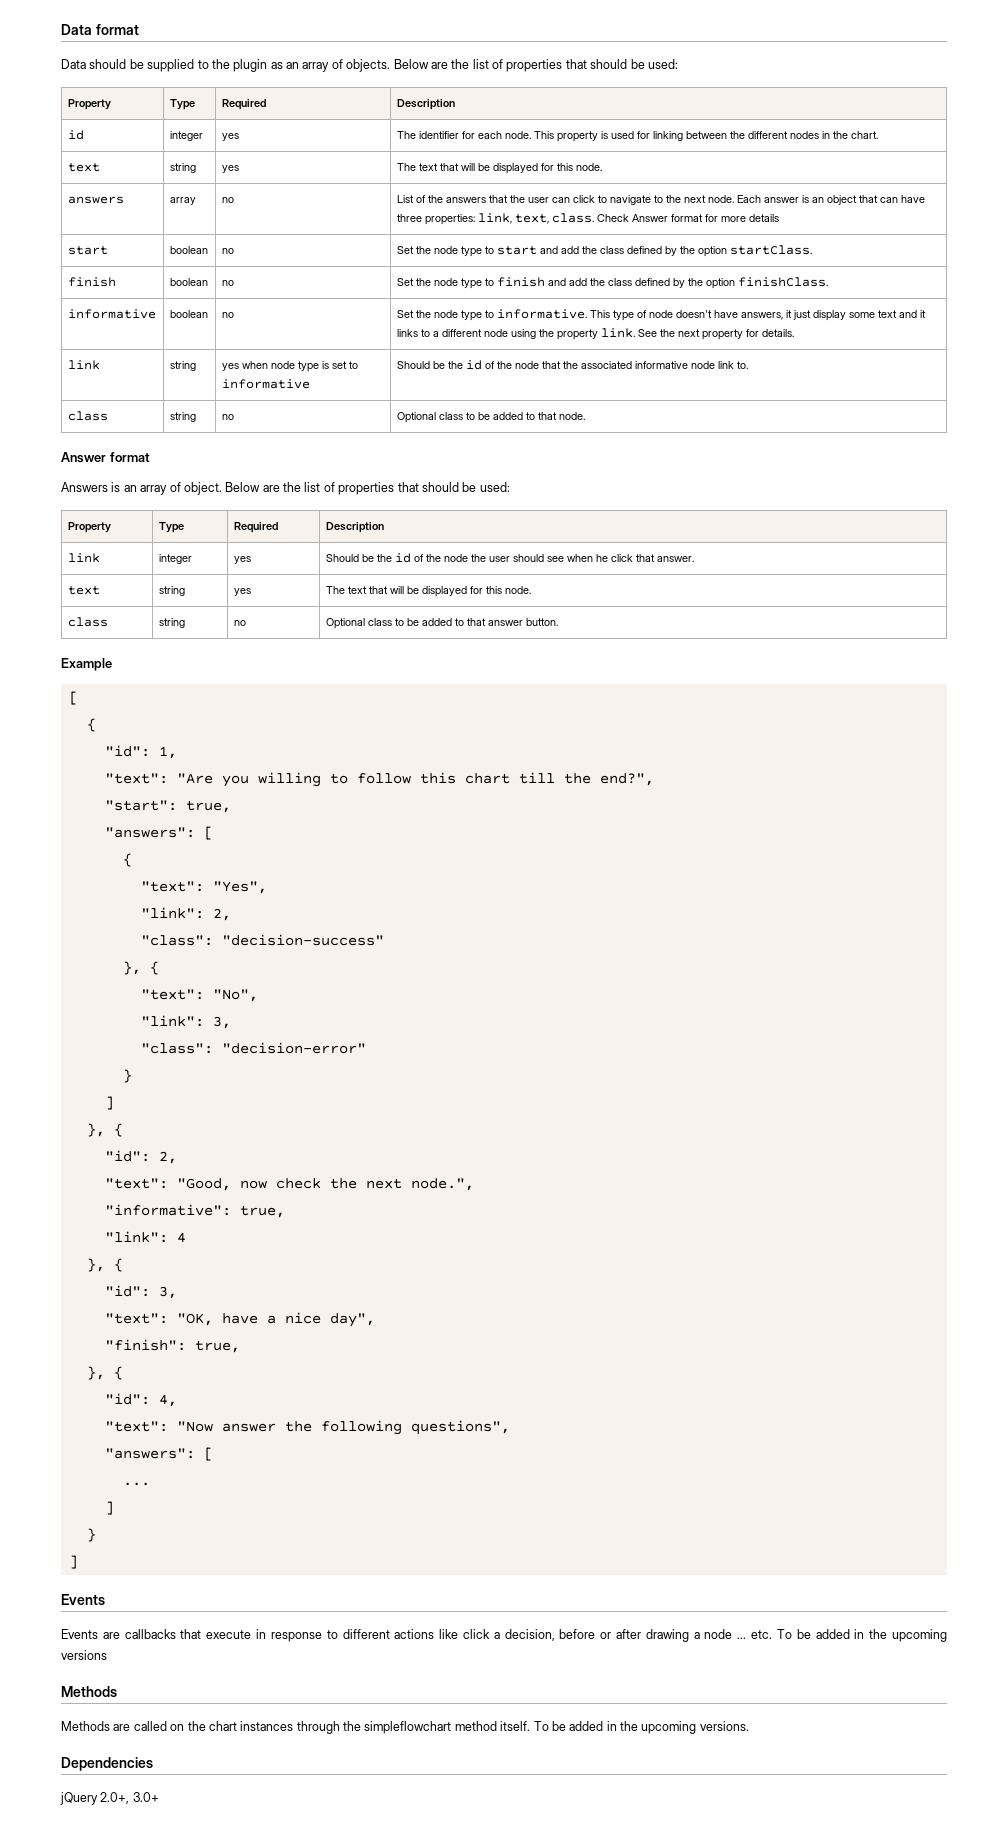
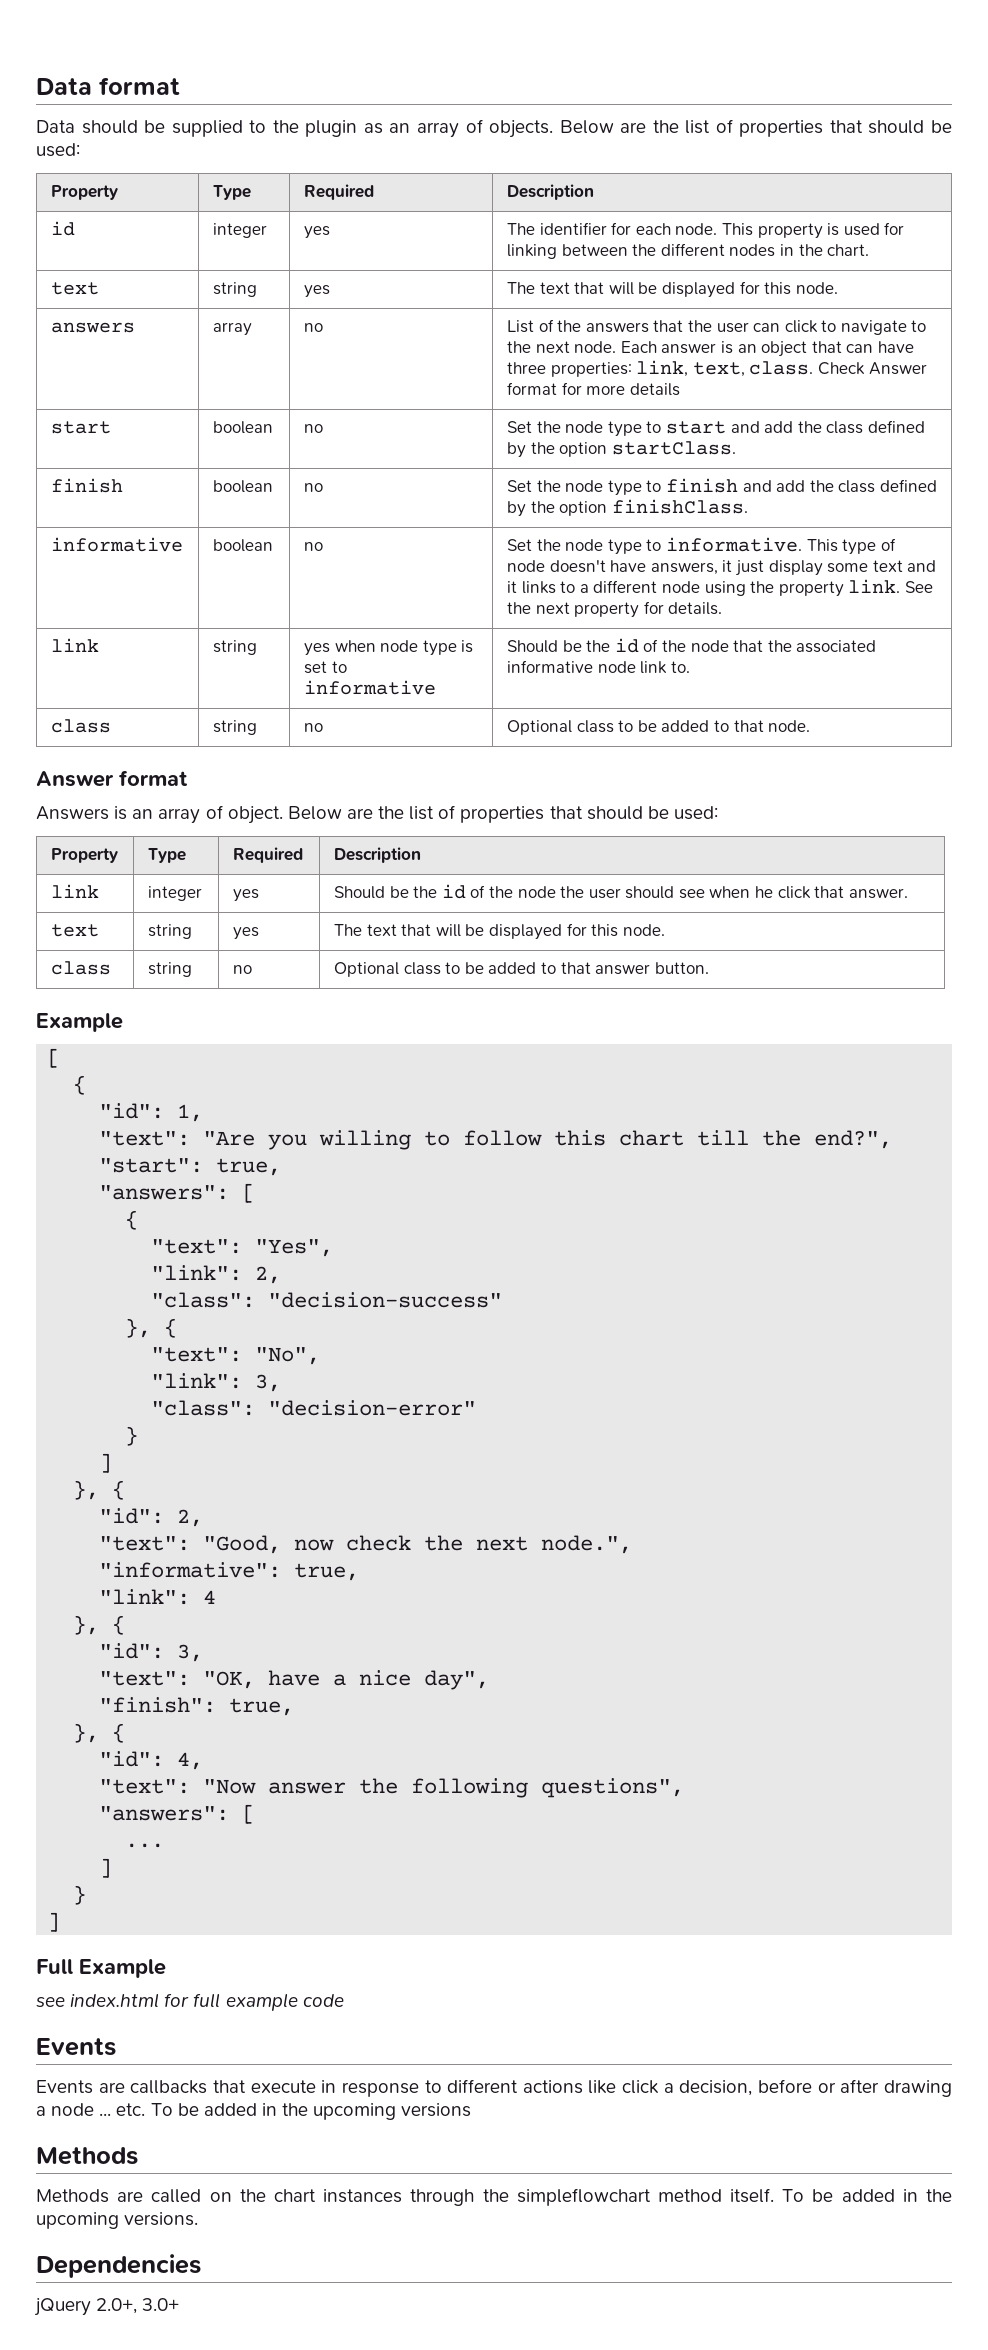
+ Full Example
+ see index.html for full example code

